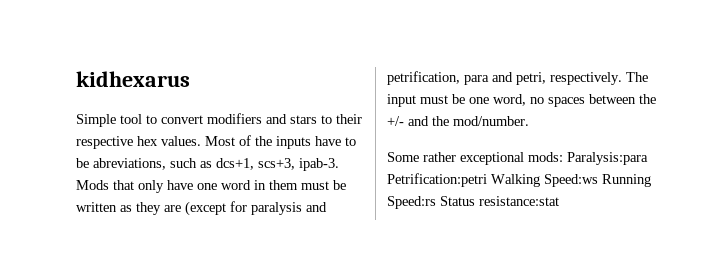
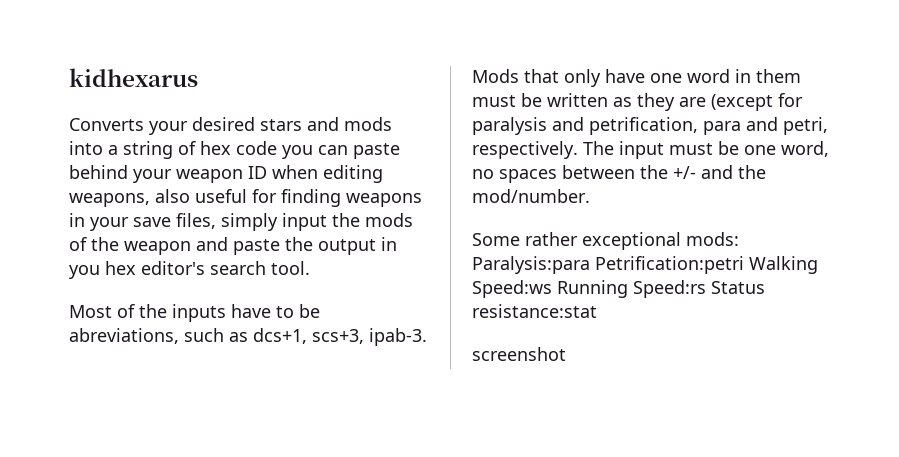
- Simple tool to convert modifiers and stars to their respective hex values. Most of the inputs have to be abreviations, such as dcs+1, scs+3, ipab-3.
+ Converts your desired stars and mods into a string of hex code you can paste behind your weapon ID when editing weapons, also useful for finding weapons in your save files, simply input the mods of the weapon and paste the output in you hex editor's search tool.
+ Most of the inputs have to be abreviations, such as dcs+1, scs+3, ipab-3.
+ screenshot

